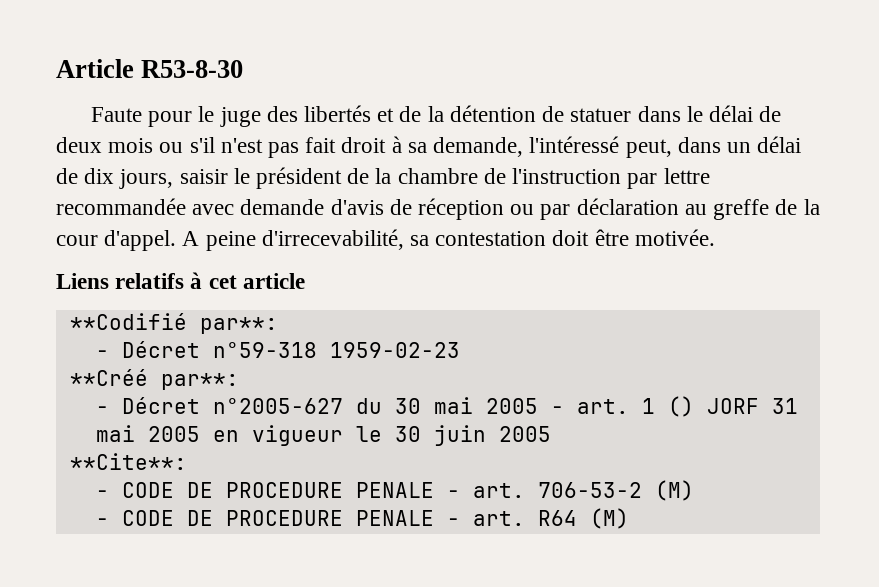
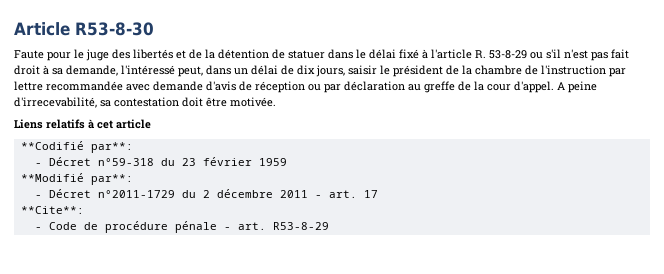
- Faute pour le juge des libertés et de la détention de statuer dans le délai de deux mois ou s'il n'est pas fait droit à sa demande, l'intéressé peut, dans un délai de dix jours, saisir le président de la chambre de l'instruction par lettre recommandée avec demande d'avis de réception ou par déclaration au greffe de la cour d'appel.
+ Faute pour le juge des libertés et de la détention de statuer dans le délai fixé à l'article R. 53-8-29 ou s'il n'est pas fait droit à sa demande, l'intéressé peut, dans un délai de dix jours, saisir le président de la chambre de l'instruction par lettre recommandée avec demande d'avis de réception ou par déclaration au greffe de la cour d'appel.
- - Décret n°59-318 1959-02-23
- **Créé par**:
- - Décret n°2005-627 du 30 mai 2005 - art. 1 () JORF 31 mai 2005 en vigueur le 30 juin 2005
+ - Décret n°59-318 du 23 février 1959
+ **Modifié par**:
+ - Décret n°2011-1729 du 2 décembre 2011 - art. 17
  **Cite**:
- - CODE DE PROCEDURE PENALE - art. 706-53-2 (M)
- - CODE DE PROCEDURE PENALE - art. R64 (M)
+ - Code de procédure pénale - art. R53-8-29

